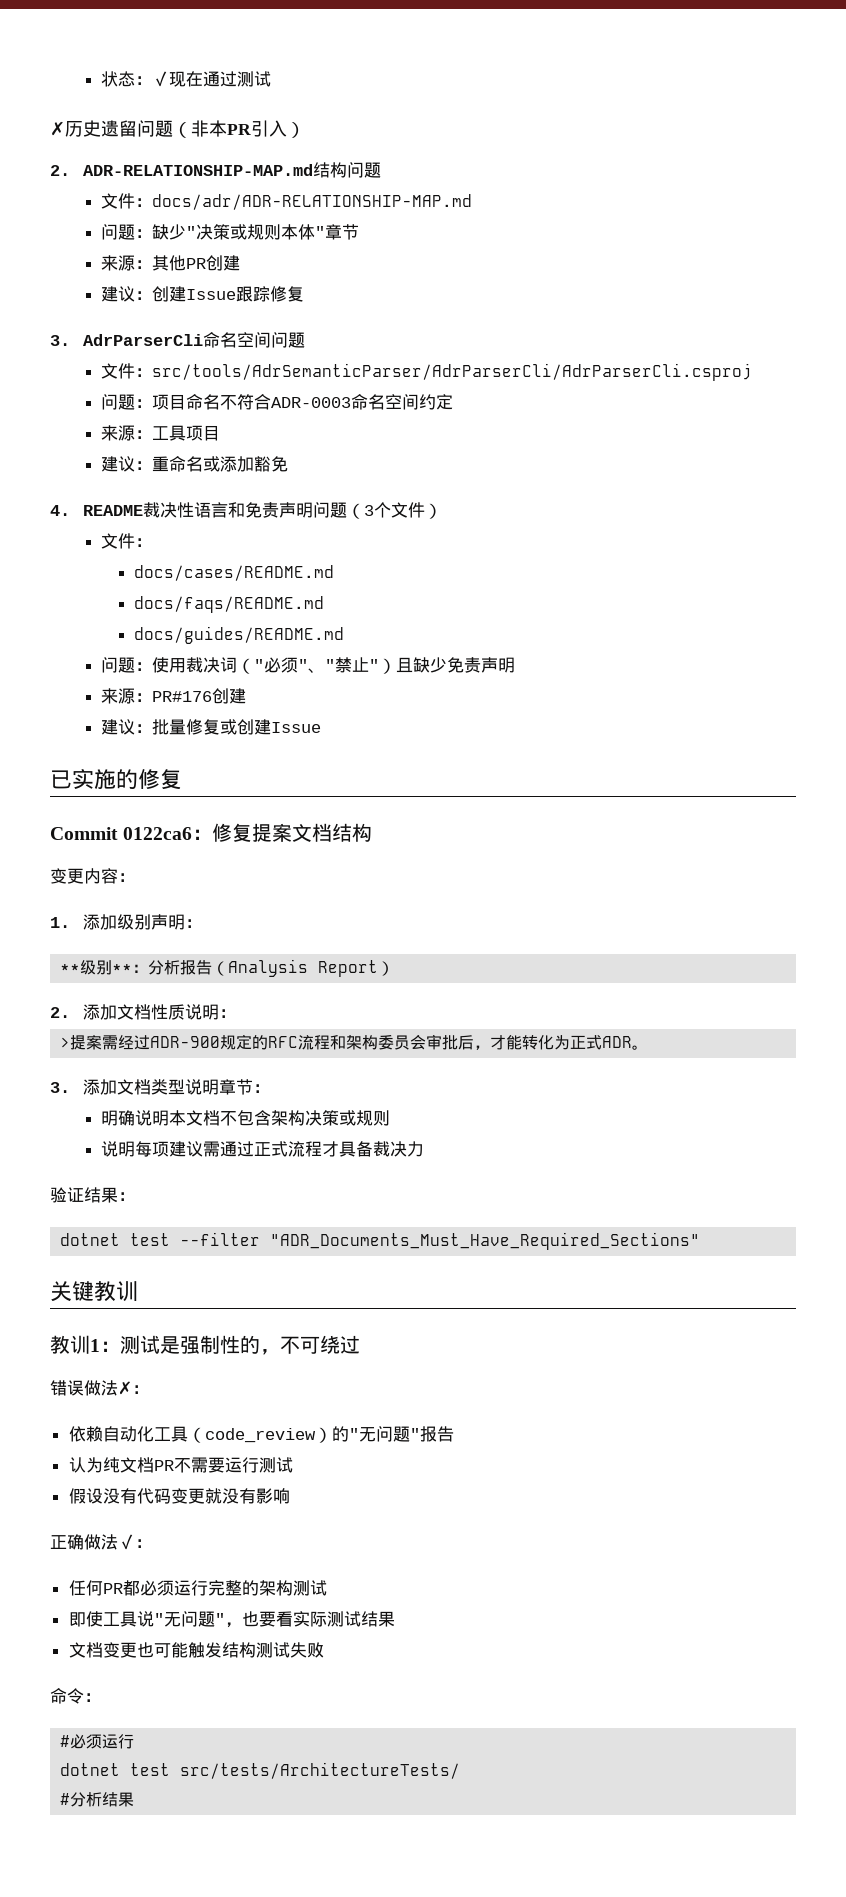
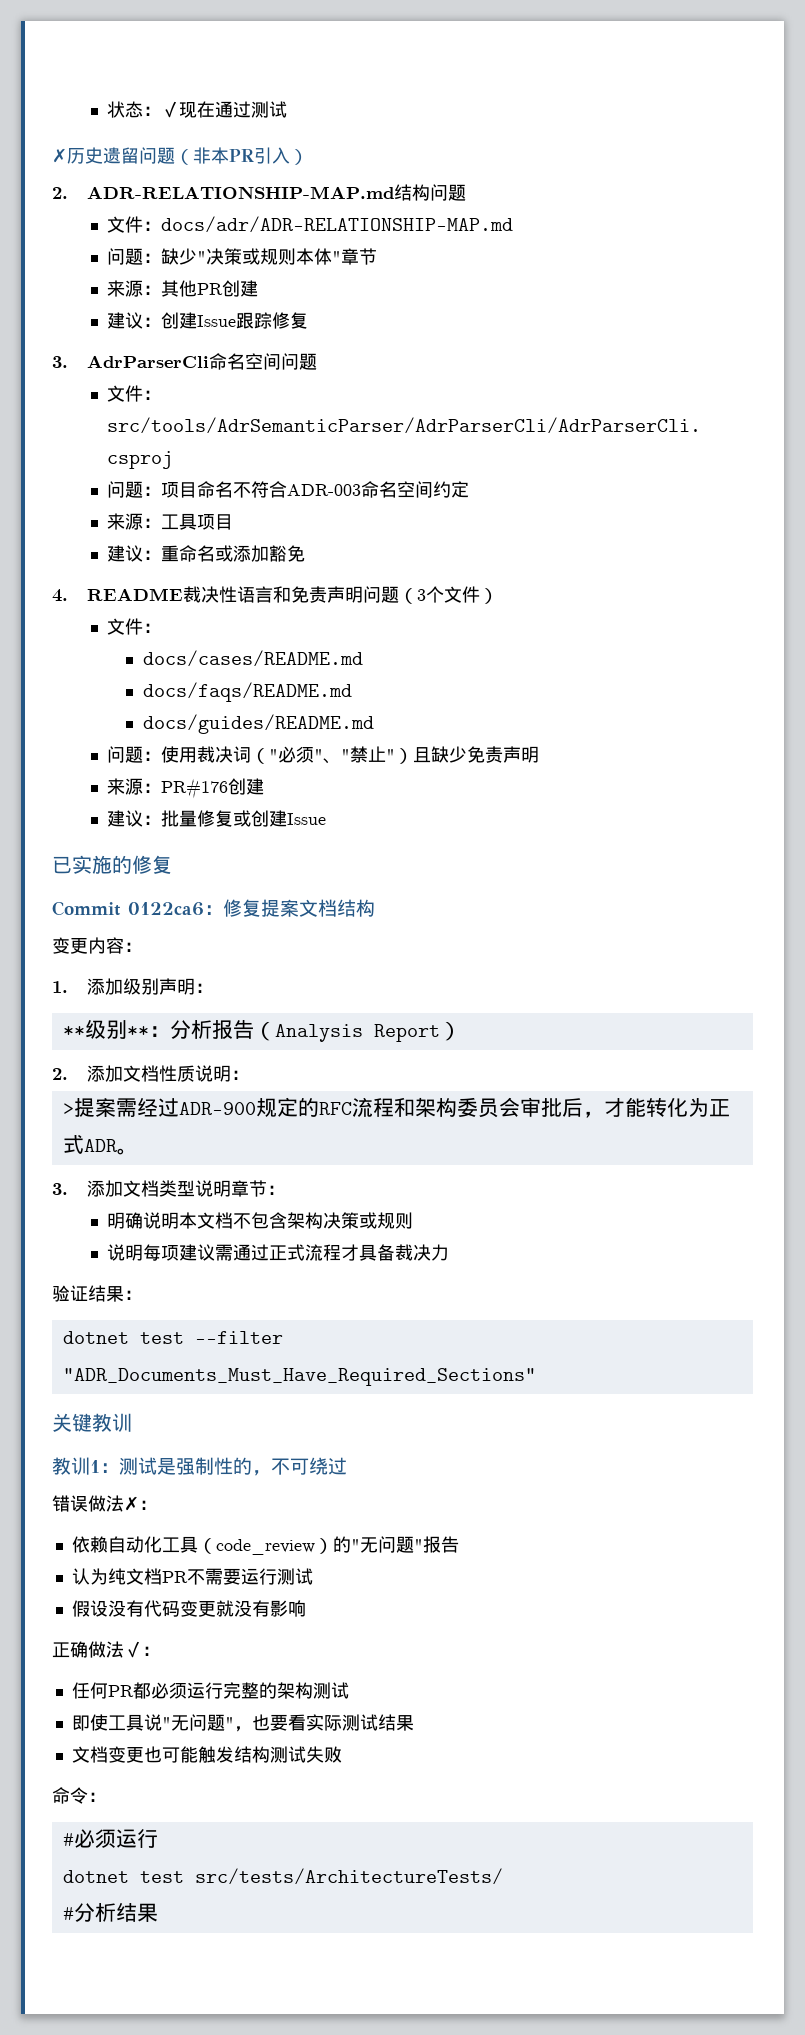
- 问题：项目命名不符合ADR-0003命名空间约定
+ 问题：项目命名不符合ADR-003命名空间约定

